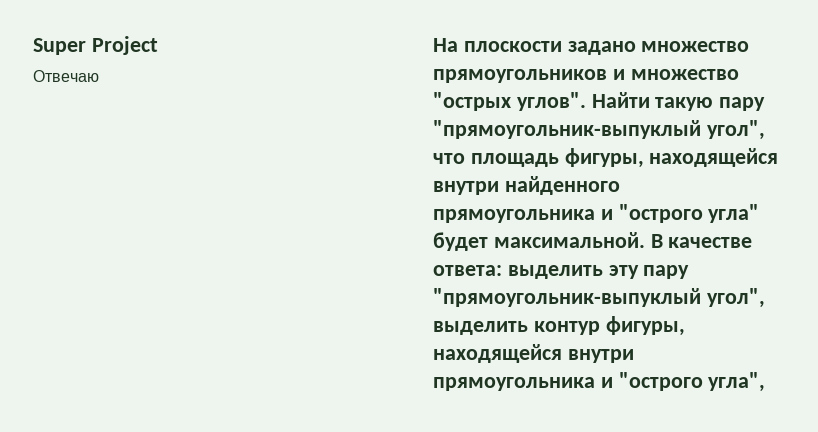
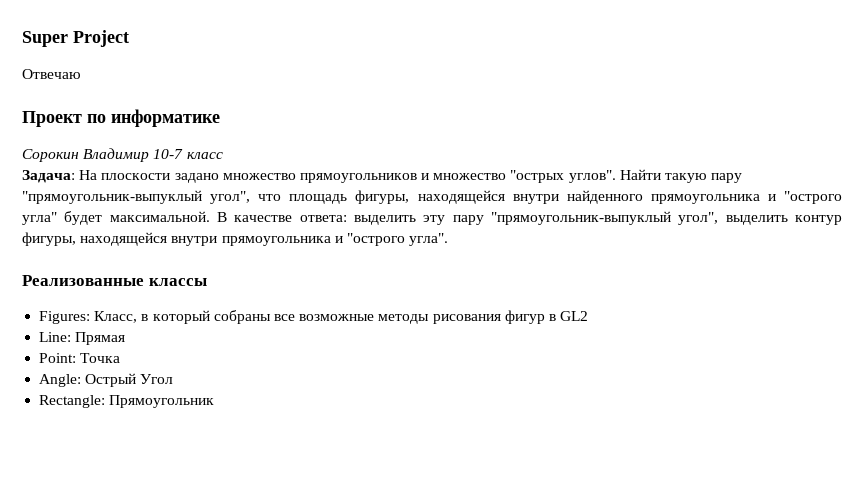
- На плоскости задано множество прямоугольников и множество "острых углов".
+ Проект по информатике
+ Сорокин Владимир 10-7 класс
+ Задача: На плоскости задано множество прямоугольников и множество "острых углов".
- В качестве ответа: выделить эту пару "прямоугольник-выпуклый угол", выделить контур фигуры, находящейся внутри прямоугольника и "острого угла",
+ В качестве ответа: выделить эту пару "прямоугольник-выпуклый угол", выделить контур фигуры, находящейся внутри прямоугольника и "острого угла".
+ Реализованные классы
+ Figures: Класс, в который собраны все возможные методы рисования фигур в GL2
+ Line: Прямая
+ Point: Точка
+ Angle: Острый Угол
+ Rectangle: Прямоугольник

